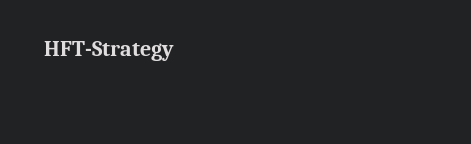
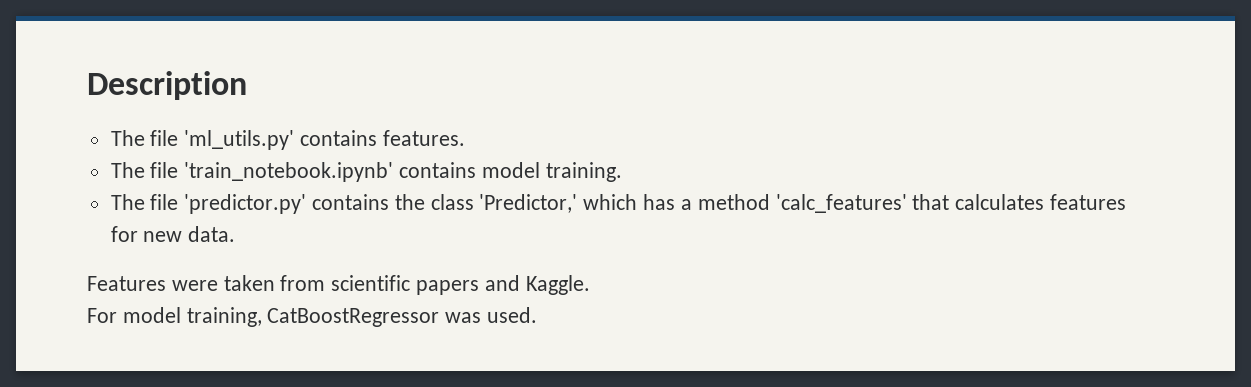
- HFT-Strategy
+ Description
+ The file 'ml_utils.py' contains features.
+ The file 'train_notebook.ipynb' contains model training.
+ The file 'predictor.py' contains the class 'Predictor,' which has a method 'calc_features' that calculates features for new data.
+ Features were taken from scientific papers and Kaggle.
+ For model training, CatBoostRegressor was used.

